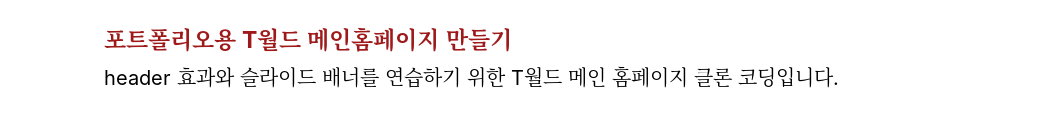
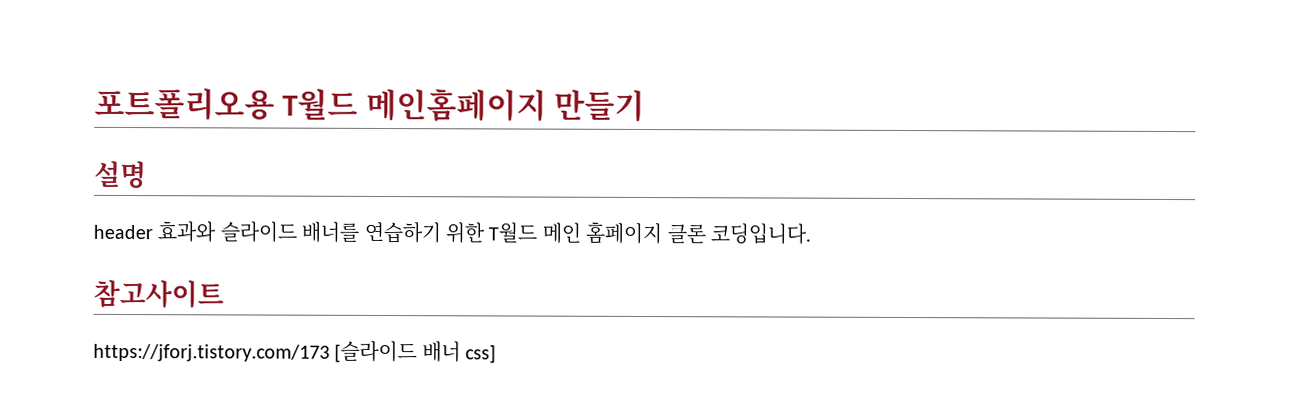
+ 설명
+ 참고사이트
+ https://jforj.tistory.com/173 [슬라이드 배너 css]

